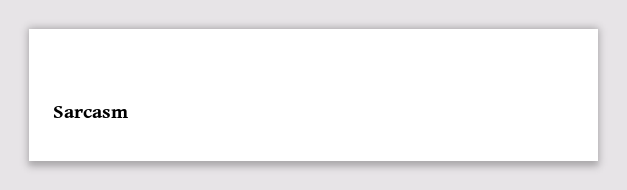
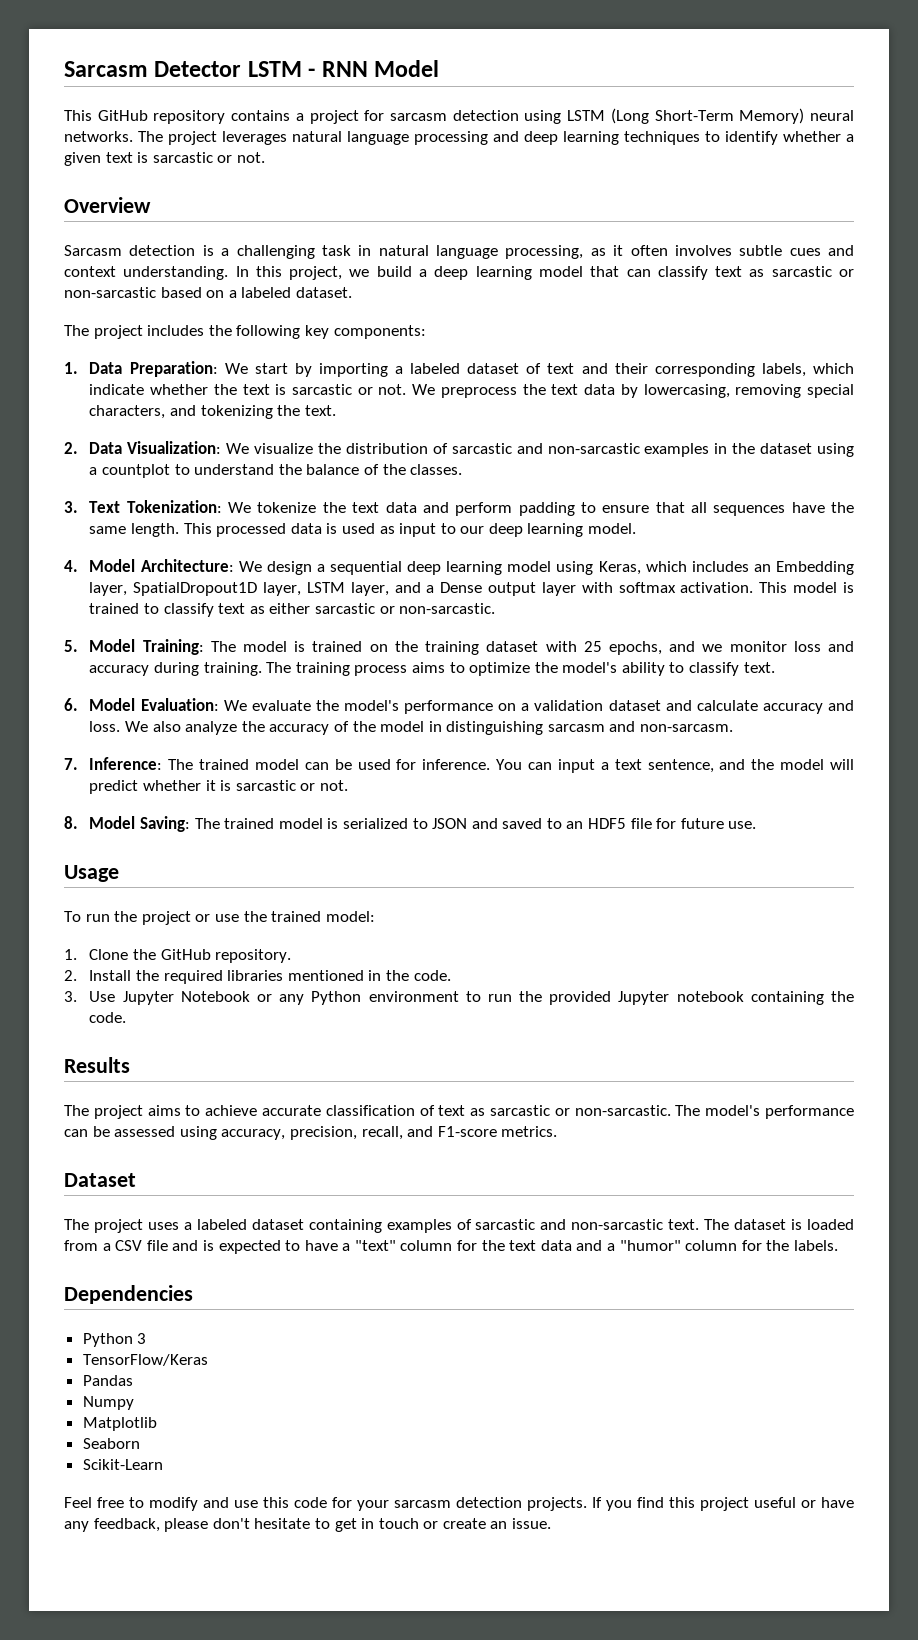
- Sarcasm
+ Sarcasm Detector LSTM - RNN Model
+ This GitHub repository contains a project for sarcasm detection using LSTM (Long Short-Term Memory) neural networks. The project leverages natural language processing and deep learning techniques to identify whether a given text is sarcastic or not.
+ Overview
+ Sarcasm detection is a challenging task in natural language processing, as it often involves subtle cues and context understanding. In this project, we build a deep learning model that can classify text as sarcastic or non-sarcastic based on a labeled dataset.
+ The project includes the following key components:
+ 1. Data Preparation: We start by importing a labeled dataset of text and their corresponding labels, which indicate whether the text is sarcastic or not. We preprocess the text data by lowercasing, removing special characters, and tokenizing the text.
+ 2. Data Visualization: We visualize the distribution of sarcastic and non-sarcastic examples in the dataset using a countplot to understand the balance of the classes.
+ 3. Text Tokenization: We tokenize the text data and perform padding to ensure that all sequences have the same length. This processed data is used as input to our deep learning model.
+ 4. Model Architecture: We design a sequential deep learning model using Keras, which includes an Embedding layer, SpatialDropout1D layer, LSTM layer, and a Dense output layer with softmax activation. This model is trained to classify text as either sarcastic or non-sarcastic.
+ 5. Model Training: The model is trained on the training dataset with 25 epochs, and we monitor loss and accuracy during training. The training process aims to optimize the model's ability to classify text.
+ 6. Model Evaluation: We evaluate the model's performance on a validation dataset and calculate accuracy and loss. We also analyze the accuracy of the model in distinguishing sarcasm and non-sarcasm.
+ 7. Inference: The trained model can be used for inference. You can input a text sentence, and the model will predict whether it is sarcastic or not.
+ 8. Model Saving: The trained model is serialized to JSON and saved to an HDF5 file for future use.
+ Usage
+ To run the project or use the trained model:
+ 1. Clone the GitHub repository.
+ 2. Install the required libraries mentioned in the code.
+ 3. Use Jupyter Notebook or any Python environment to run the provided Jupyter notebook containing the code.
+ Results
+ The project aims to achieve accurate classification of text as sarcastic or non-sarcastic. The model's performance can be assessed using accuracy, precision, recall, and F1-score metrics.
+ Dataset
+ The project uses a labeled dataset containing examples of sarcastic and non-sarcastic text. The dataset is loaded from a CSV file and is expected to have a "text" column for the text data and a "humor" column for the labels.
+ Dependencies
+ Python 3
+ TensorFlow/Keras
+ Pandas
+ Numpy
+ Matplotlib
+ Seaborn
+ Scikit-Learn
+ Feel free to modify and use this code for your sarcasm detection projects. If you find this project useful or have any feedback, please don't hesitate to get in touch or create an issue.

